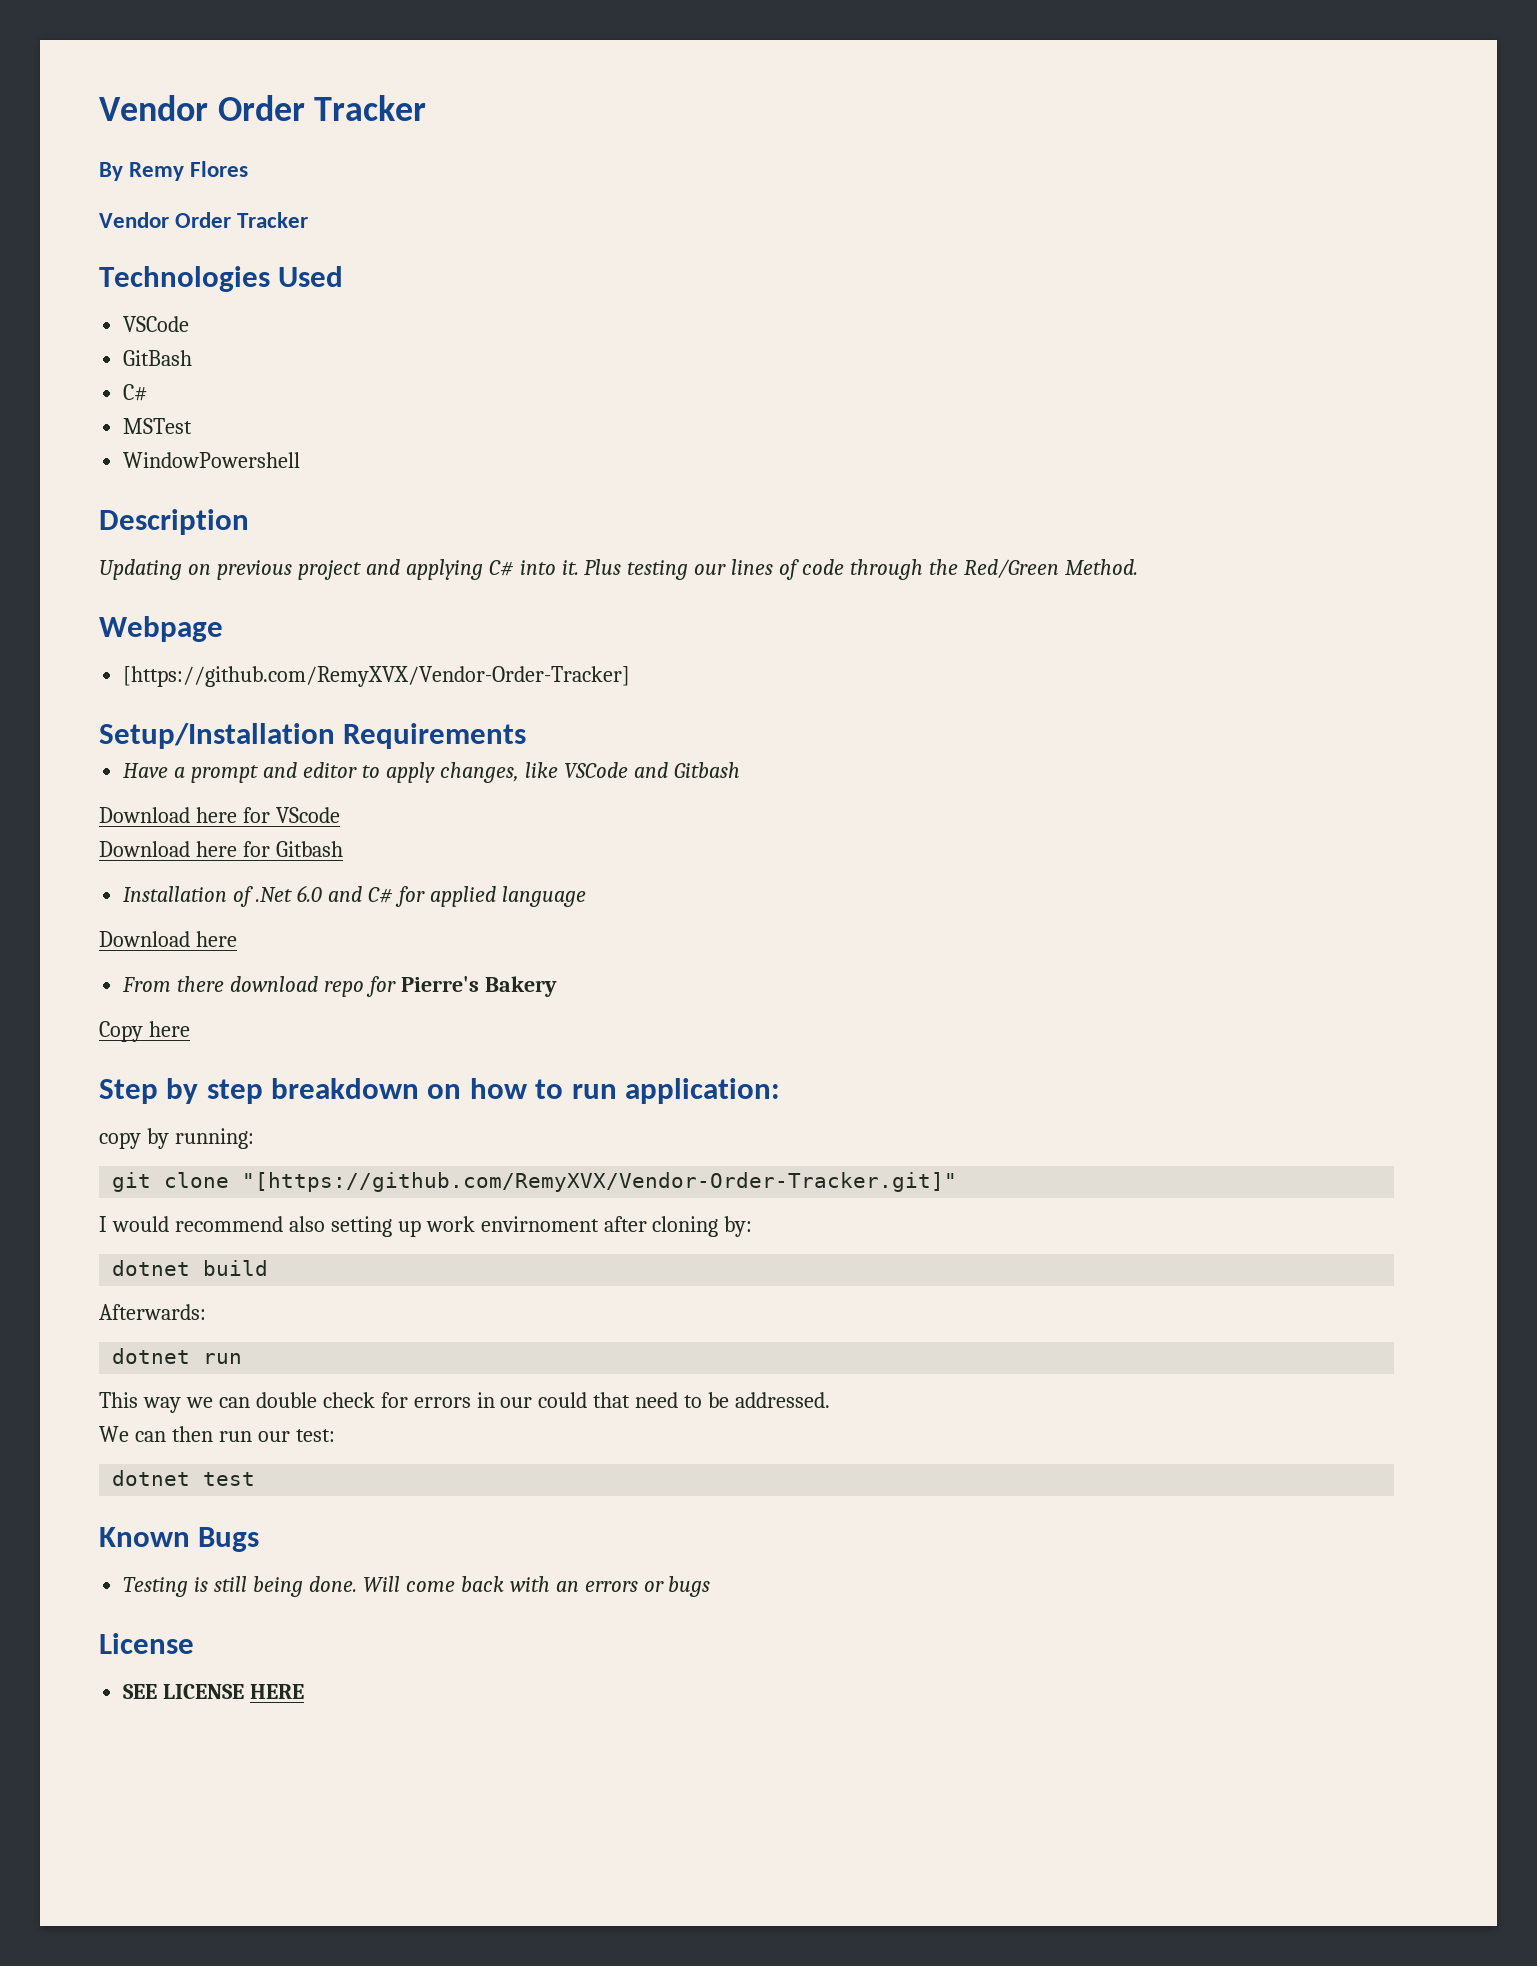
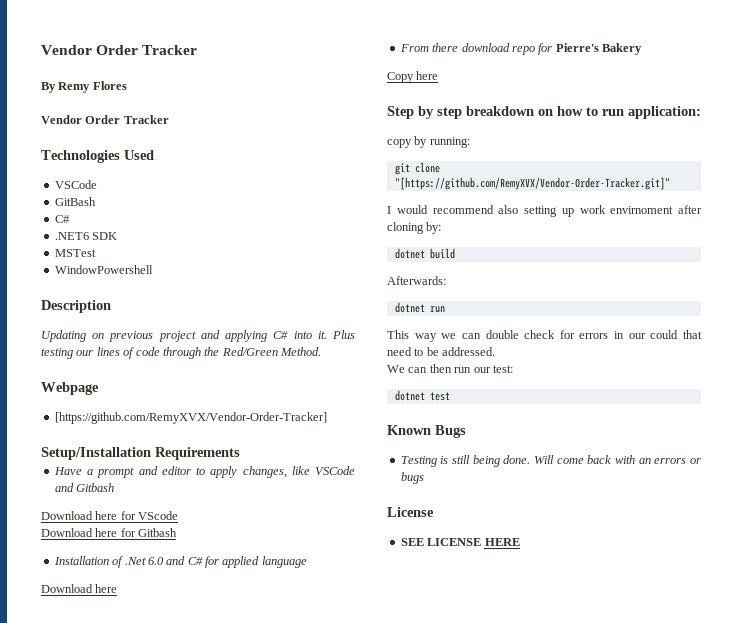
+ .NET6 SDK

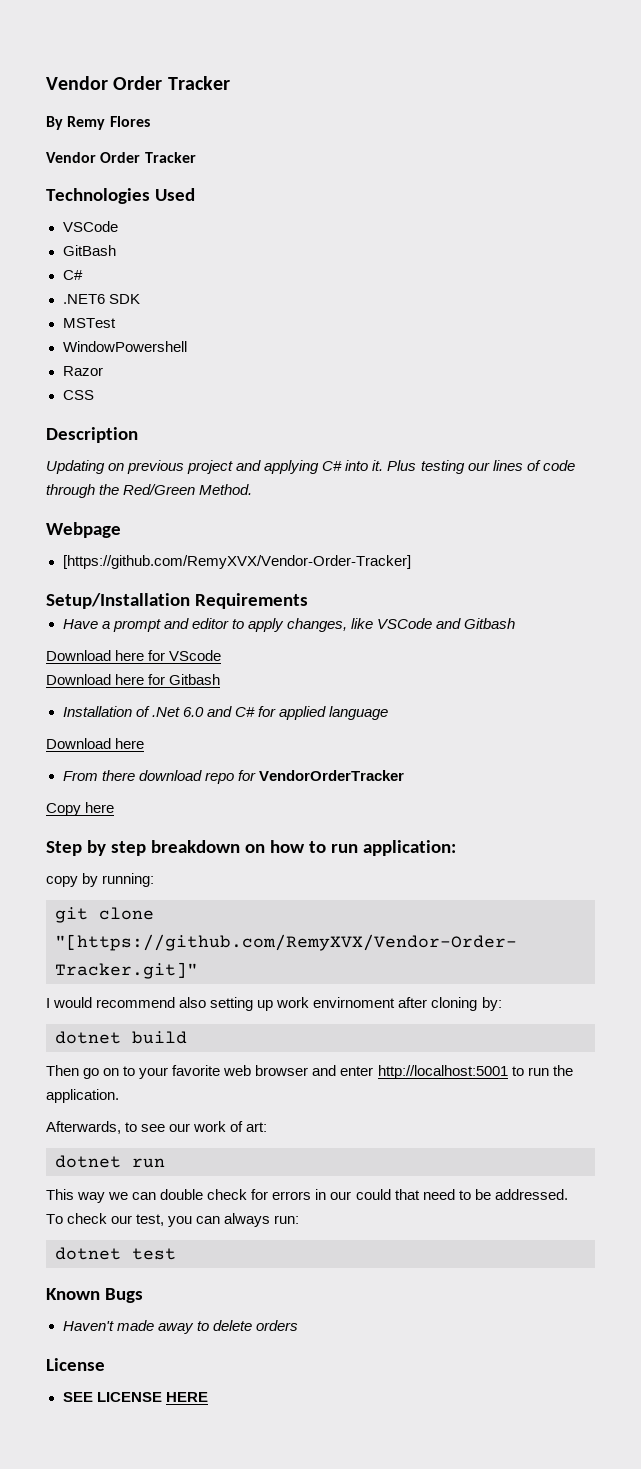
+ Razor
+ CSS
- From there download repo for Pierre's Bakery
+ From there download repo for VendorOrderTracker
- Afterwards:
+ Then go on to your favorite web browser and enter http://localhost:5001 to run the application.
+ Afterwards, to see our work of art:
- We can then run our test:
+ To check our test, you can always run:
  dotnet test
  Known Bugs
- Testing is still being done. Will come back with an errors or bugs
+ Haven't made away to delete orders

